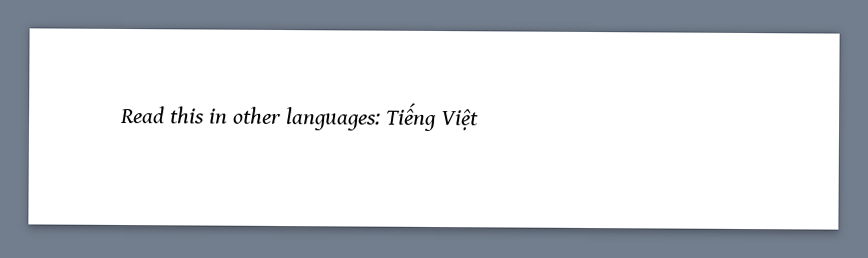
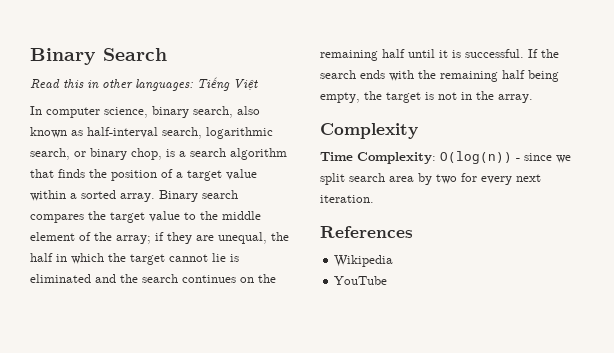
+ Binary Search
+ In computer science, binary search, also known as half-interval search, logarithmic search, or binary chop, is a search algorithm that finds the position of a target value within a sorted array. Binary search compares the target value to the middle element of the array; if they are unequal, the half in which the target cannot lie is eliminated and the search continues on the remaining half until it is successful. If the search ends with the remaining half being empty, the target is not in the array.
+ Complexity
+ Time Complexity: O(log(n)) - since we split search area by two for every next iteration.
+ References
+ Wikipedia
+ YouTube

